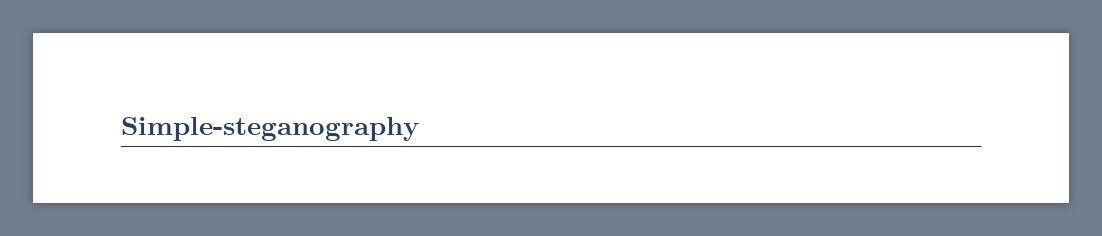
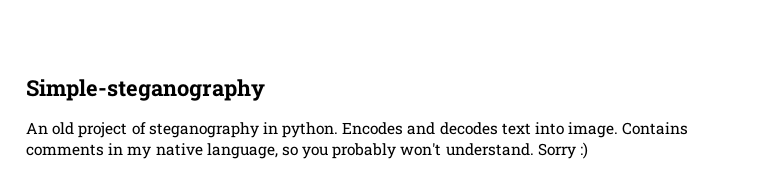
+ An old project of steganography in python. Encodes and decodes text into image. Contains comments in my native language, so you probably won't understand. Sorry :)

